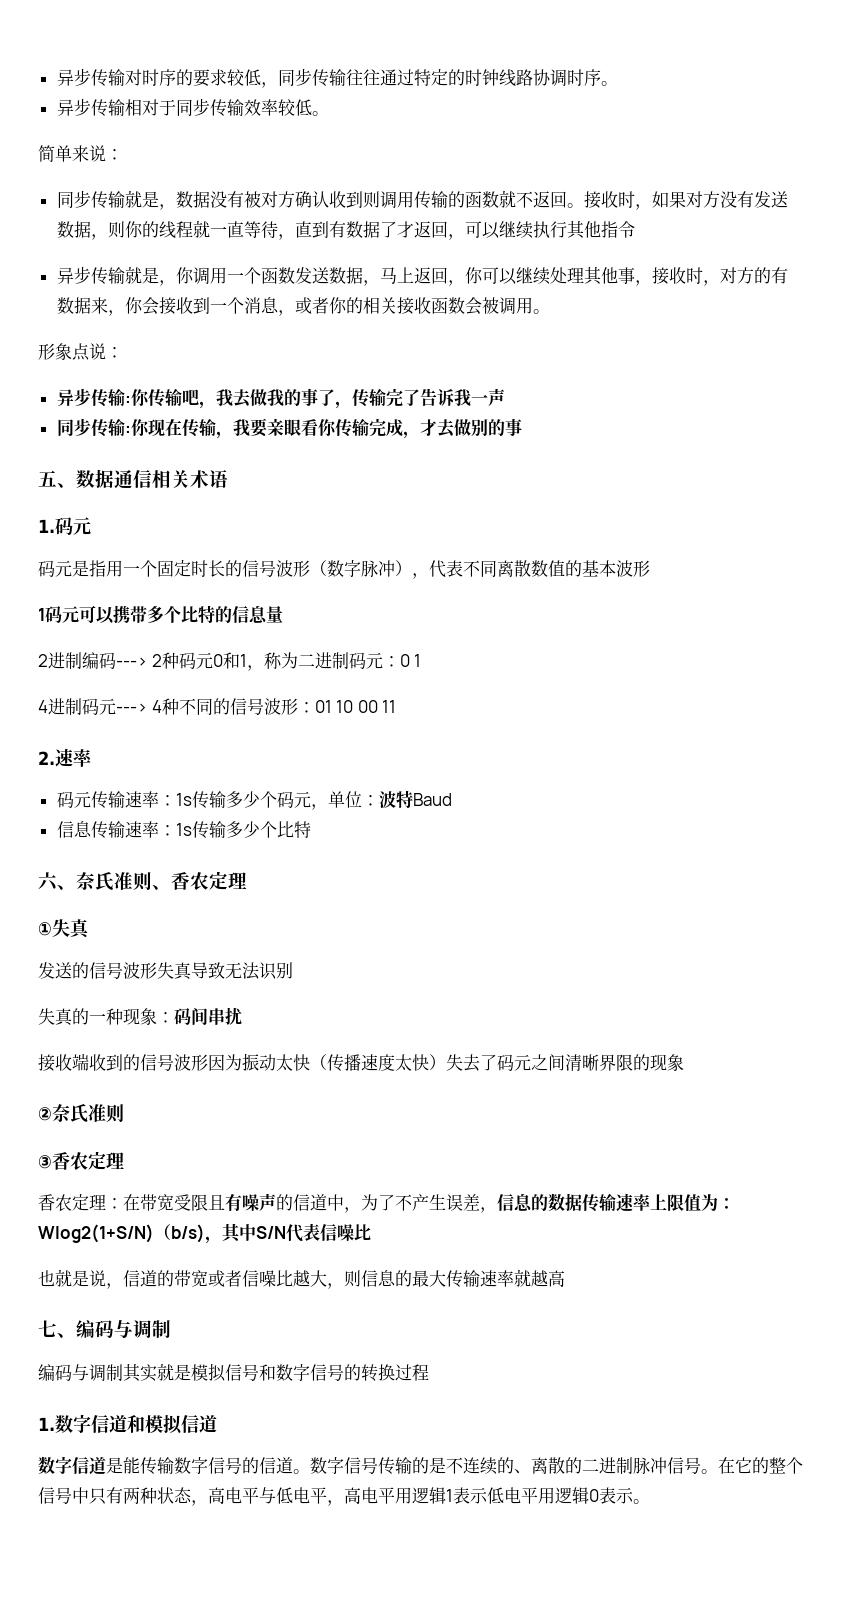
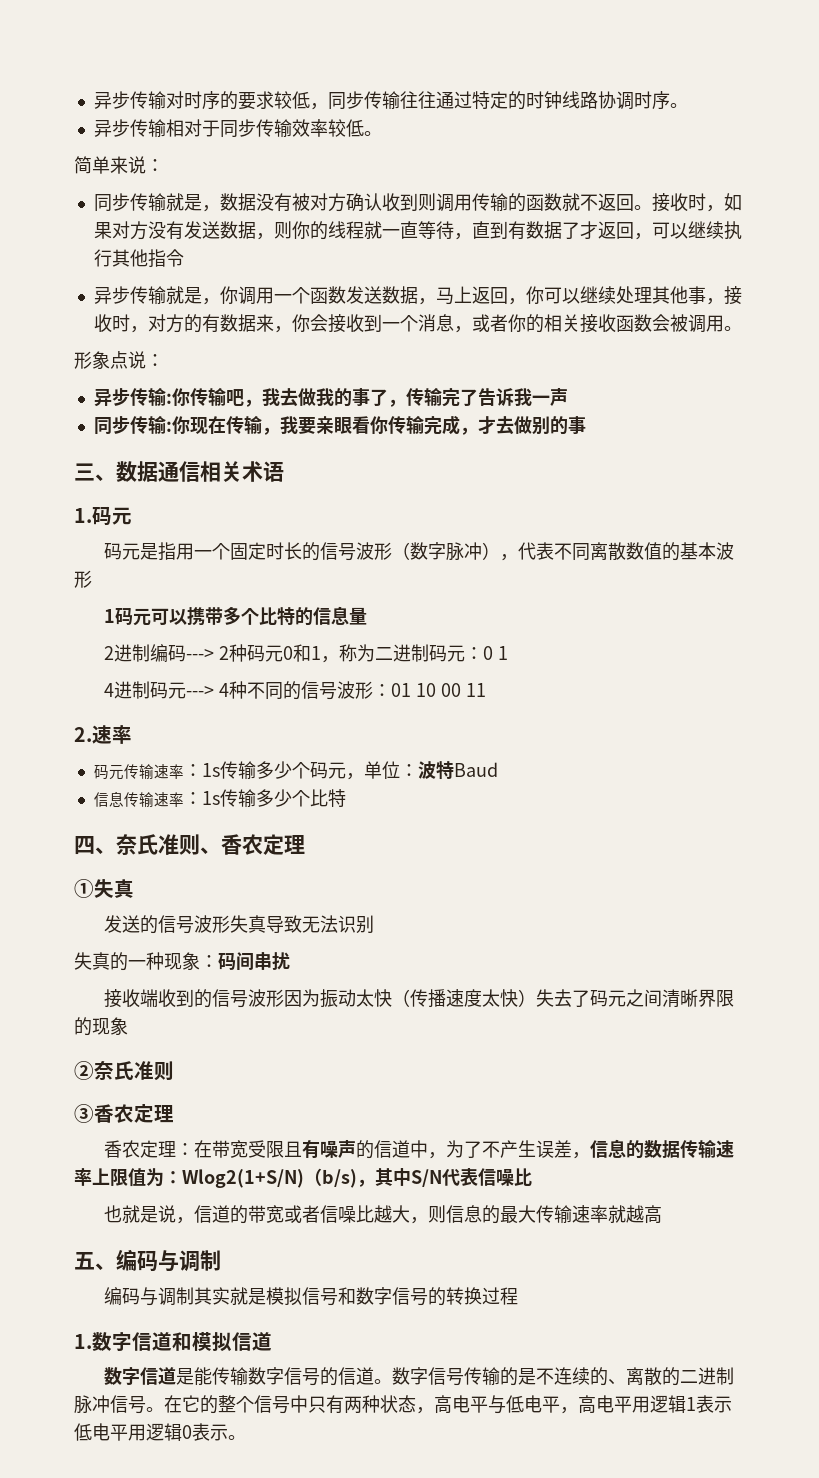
- 五、数据通信相关术语
+ 三、数据通信相关术语
- 六、奈氏准则、香农定理
+ 四、奈氏准则、香农定理
- 七、编码与调制
+ 五、编码与调制

